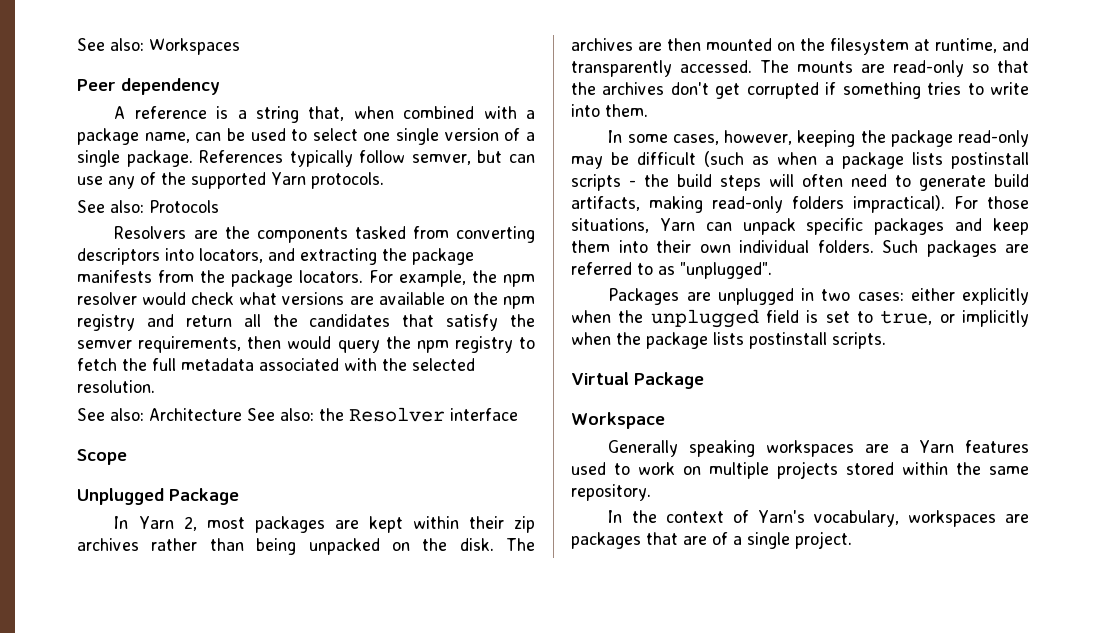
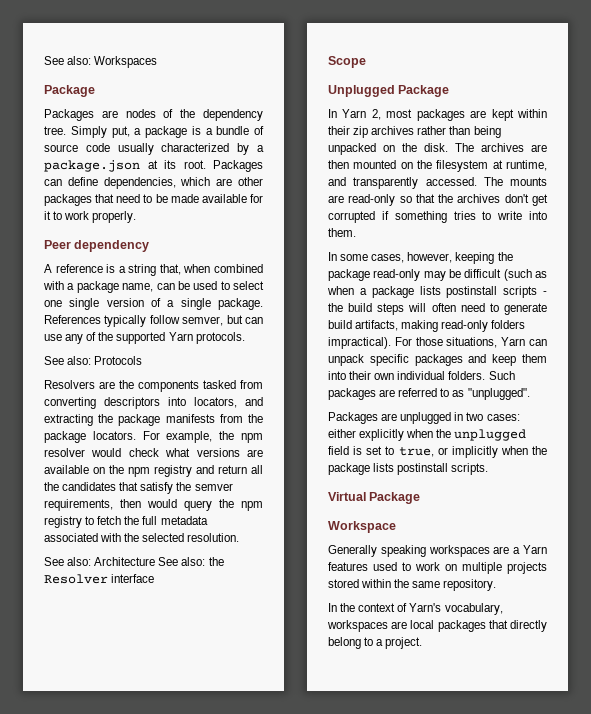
  See also: Workspaces
+ Package
+ Packages are nodes of the dependency tree. Simply put, a package is a bundle of source code usually characterized by a package.json at its root. Packages can define dependencies, which are other packages that need to be made available for it to work properly.
- In the context of Yarn's vocabulary, workspaces are packages that are of a single project.
+ In the context of Yarn's vocabulary, workspaces are local packages that directly belong to a project.

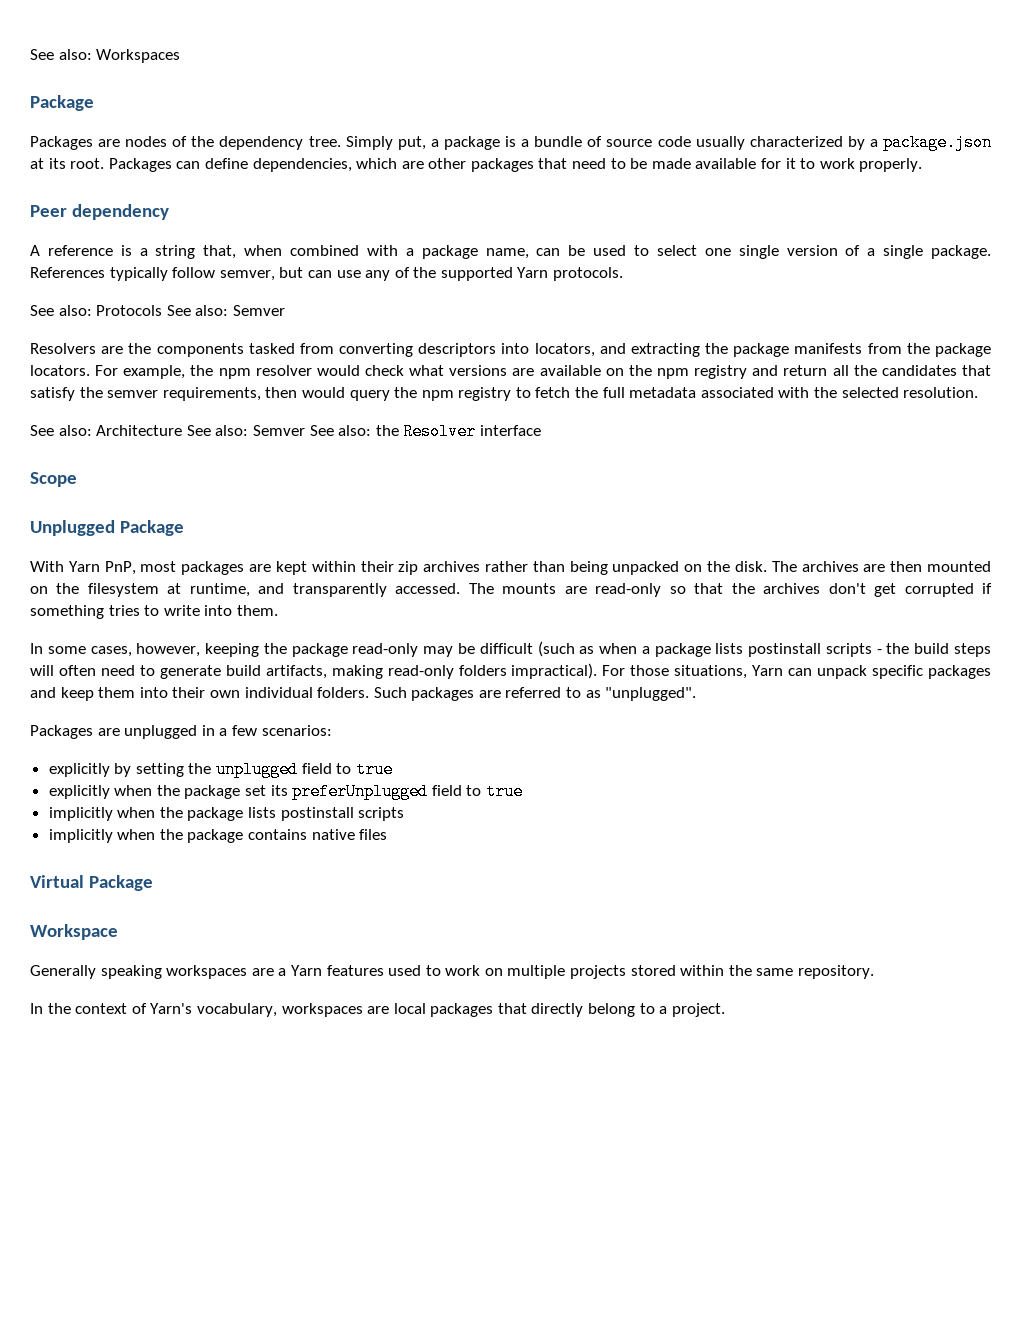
- See also: Protocols
+ See also: Protocols See also: Semver
- See also: Architecture See also: the Resolver interface
+ See also: Architecture See also: Semver See also: the Resolver interface
- In Yarn 2, most packages are kept within their zip archives rather than being unpacked on the disk.
+ With Yarn PnP, most packages are kept within their zip archives rather than being unpacked on the disk.
- Packages are unplugged in two cases: either explicitly when the unplugged field is set to true, or implicitly when the package lists postinstall scripts.
+ Packages are unplugged in a few scenarios:
+ explicitly by setting the unplugged field to true
+ explicitly when the package set its preferUnplugged field to true
+ implicitly when the package lists postinstall scripts
+ implicitly when the package contains native files

